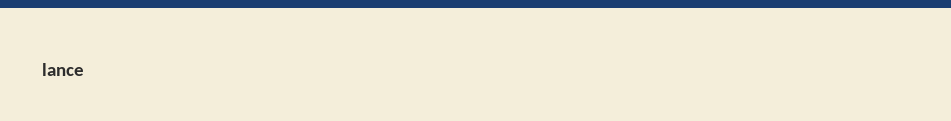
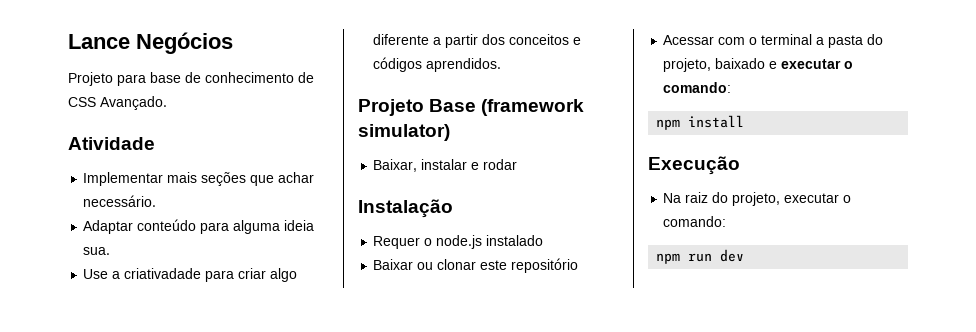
- lance
+ Lance Negócios
+ Projeto para base de conhecimento de CSS Avançado.
+ Atividade
+ Implementar mais seções que achar necessário.
+ Adaptar conteúdo para alguma ideia sua.
+ Use a criativadade para criar algo diferente a partir dos conceitos e códigos aprendidos.
+ Projeto Base (framework simulator)
+ Baixar, instalar e rodar
+ Instalação
+ Requer o node.js instalado
+ Baixar ou clonar este repositório
+ Acessar com o terminal a pasta do projeto, baixado e executar o comando:
+ npm install
+ Execução
+ Na raiz do projeto, executar o comando:
+ npm run dev

